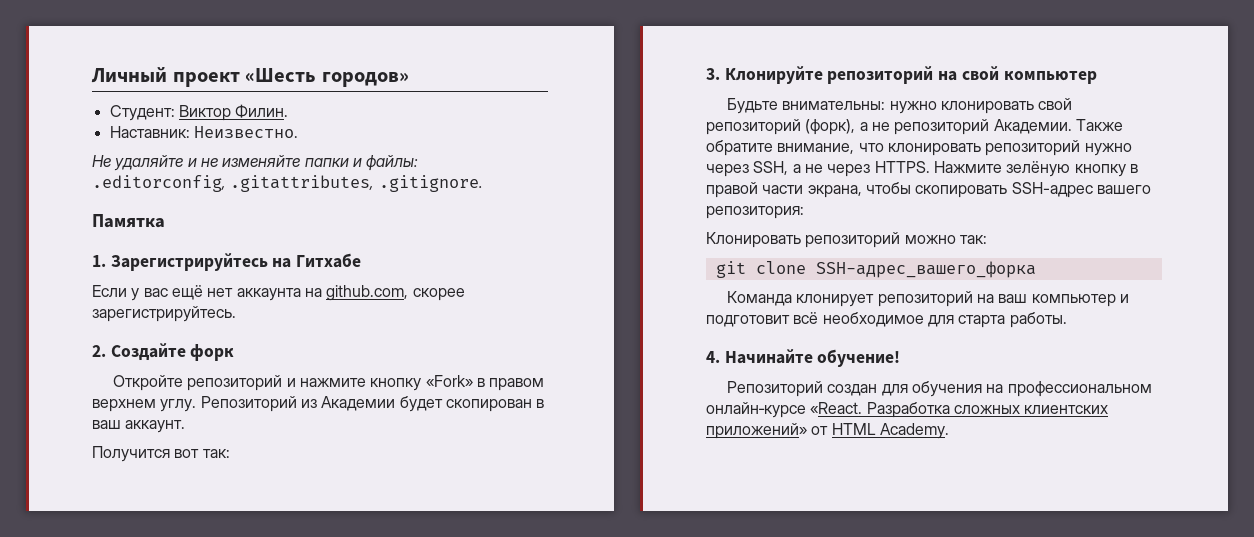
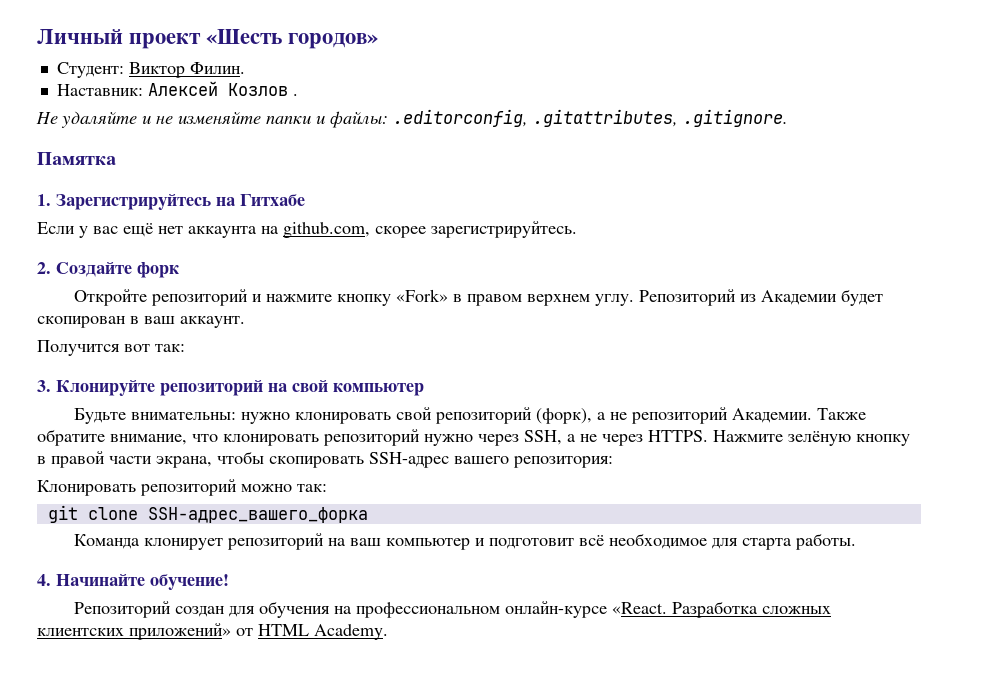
- Наставник: Неизвестно.
+ Наставник: Алексей Козлов .

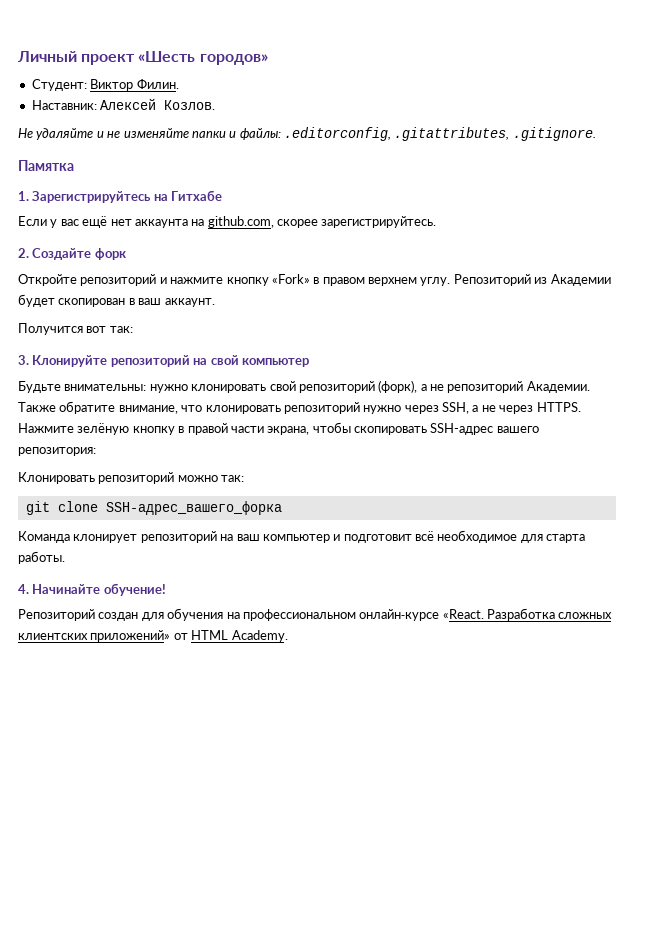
- Наставник: Алексей Козлов .
+ Наставник: Алексей Козлов.

